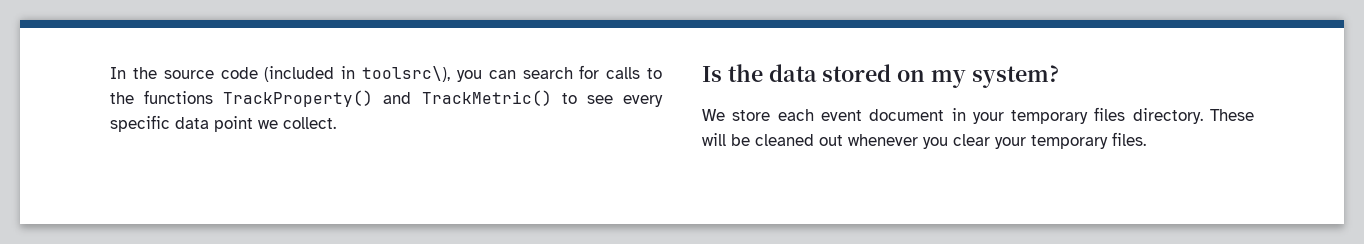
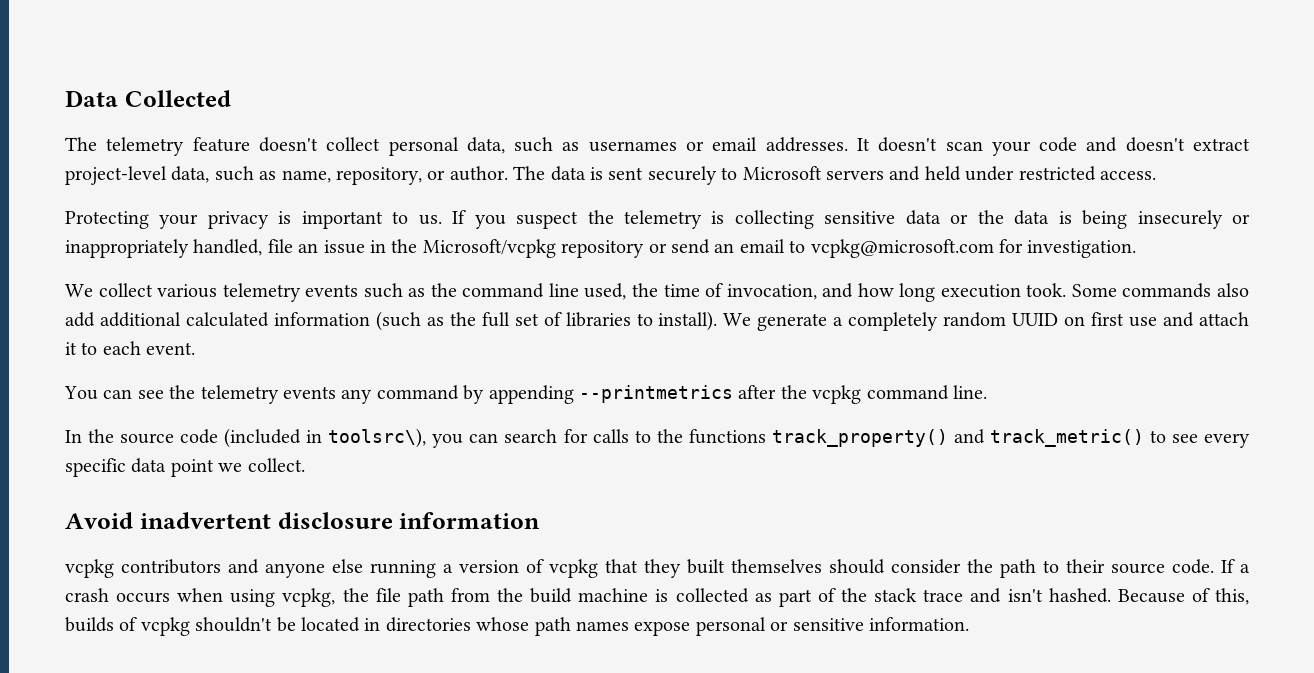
+ Data Collected
+ The telemetry feature doesn't collect personal data, such as usernames or email addresses. It doesn't scan your code and doesn't extract project-level data, such as name, repository, or author. The data is sent securely to Microsoft servers and held under restricted access.
+ Protecting your privacy is important to us. If you suspect the telemetry is collecting sensitive data or the data is being insecurely or inappropriately handled, file an issue in the Microsoft/vcpkg repository or send an email to vcpkg@microsoft.com for investigation.
+ We collect various telemetry events such as the command line used, the time of invocation, and how long execution took. Some commands also add additional calculated information (such as the full set of libraries to install). We generate a completely random UUID on first use and attach it to each event.
+ You can see the telemetry events any command by appending --printmetrics after the vcpkg command line.
- In the source code (included in toolsrc\), you can search for calls to the functions TrackProperty() and TrackMetric() to see every specific data point we collect.
+ In the source code (included in toolsrc\), you can search for calls to the functions track_property() and track_metric() to see every specific data point we collect.
- Is the data stored on my system?
- We store each event document in your temporary files directory. These will be cleaned out whenever you clear your temporary files.
+ Avoid inadvertent disclosure information
+ vcpkg contributors and anyone else running a version of vcpkg that they built themselves should consider the path to their source code. If a crash occurs when using vcpkg, the file path from the build machine is collected as part of the stack trace and isn't hashed. Because of this, builds of vcpkg shouldn't be located in directories whose path names expose personal or sensitive information.

